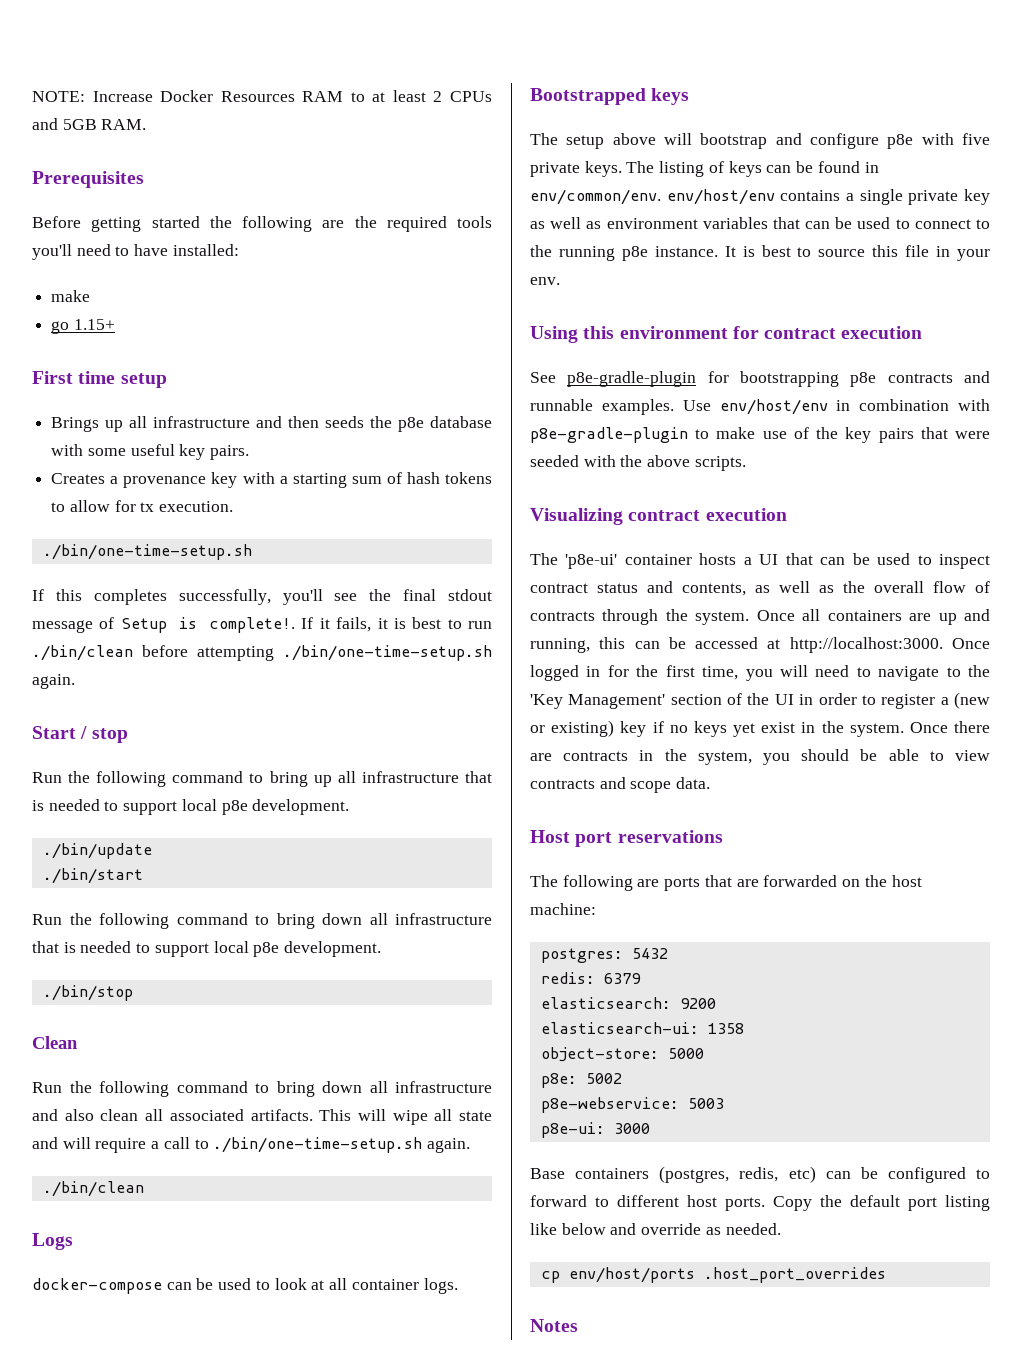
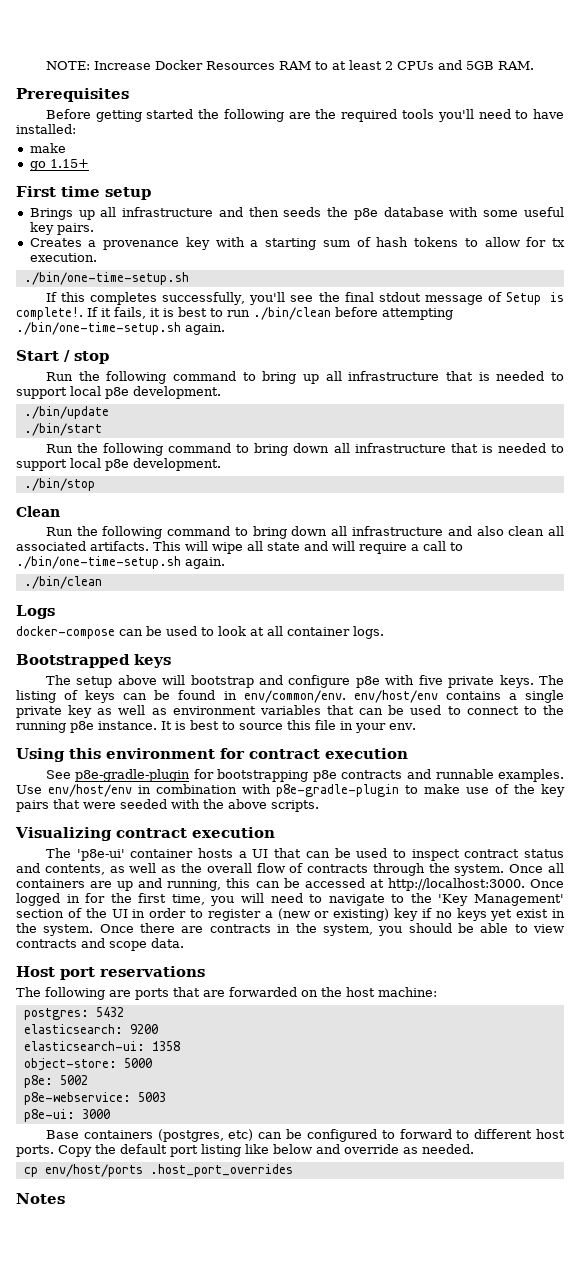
- redis: 6379
- Base containers (postgres, redis, etc) can be configured to forward to different host ports.
+ Base containers (postgres, etc) can be configured to forward to different host ports.

